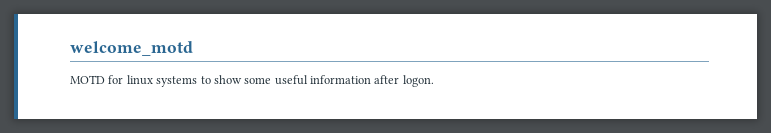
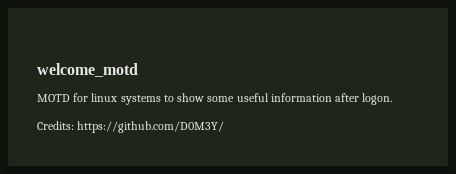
+ Credits: https://github.com/D0M3Y/

